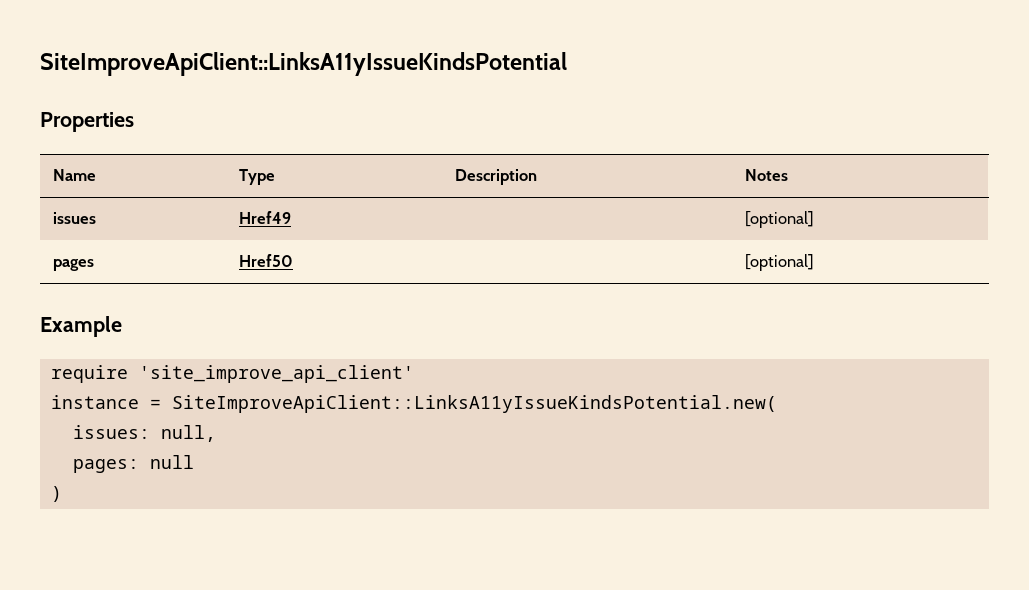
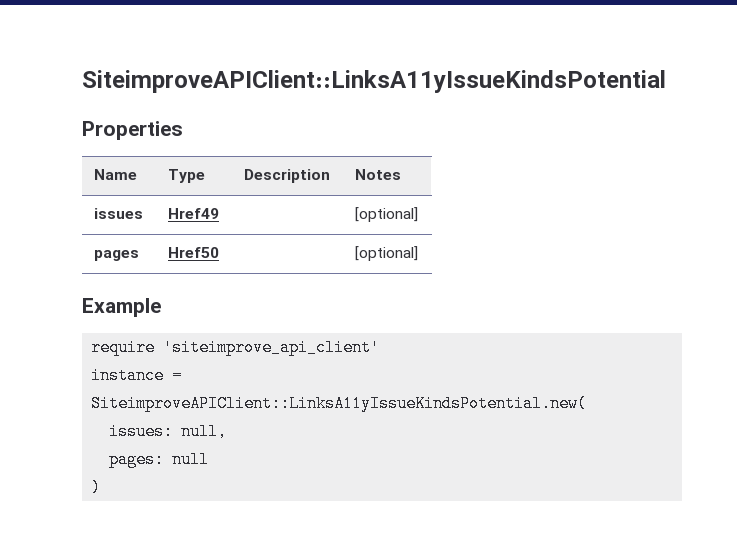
- SiteImproveApiClient::LinksA11yIssueKindsPotential
+ SiteimproveAPIClient::LinksA11yIssueKindsPotential
- require 'site_improve_api_client'
+ require 'siteimprove_api_client'
- instance = SiteImproveApiClient::LinksA11yIssueKindsPotential.new(
+ instance = SiteimproveAPIClient::LinksA11yIssueKindsPotential.new(

